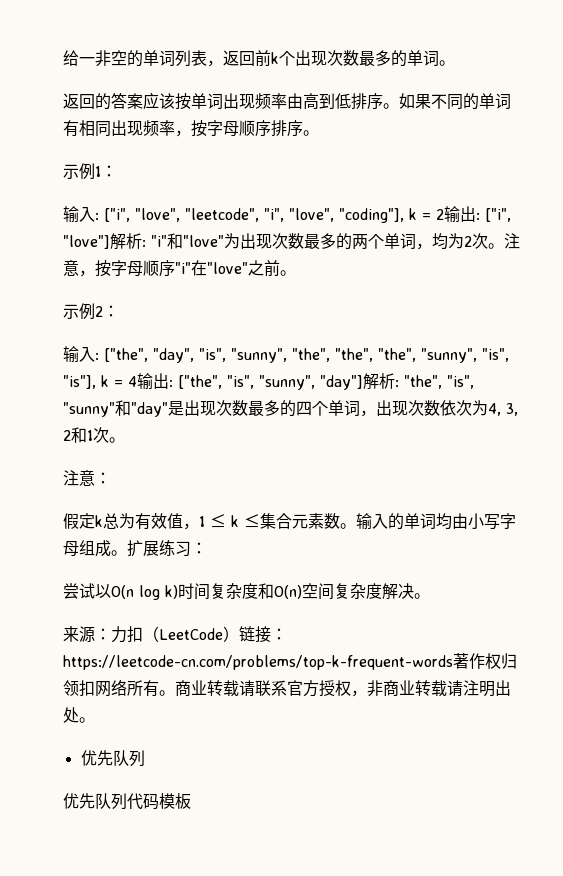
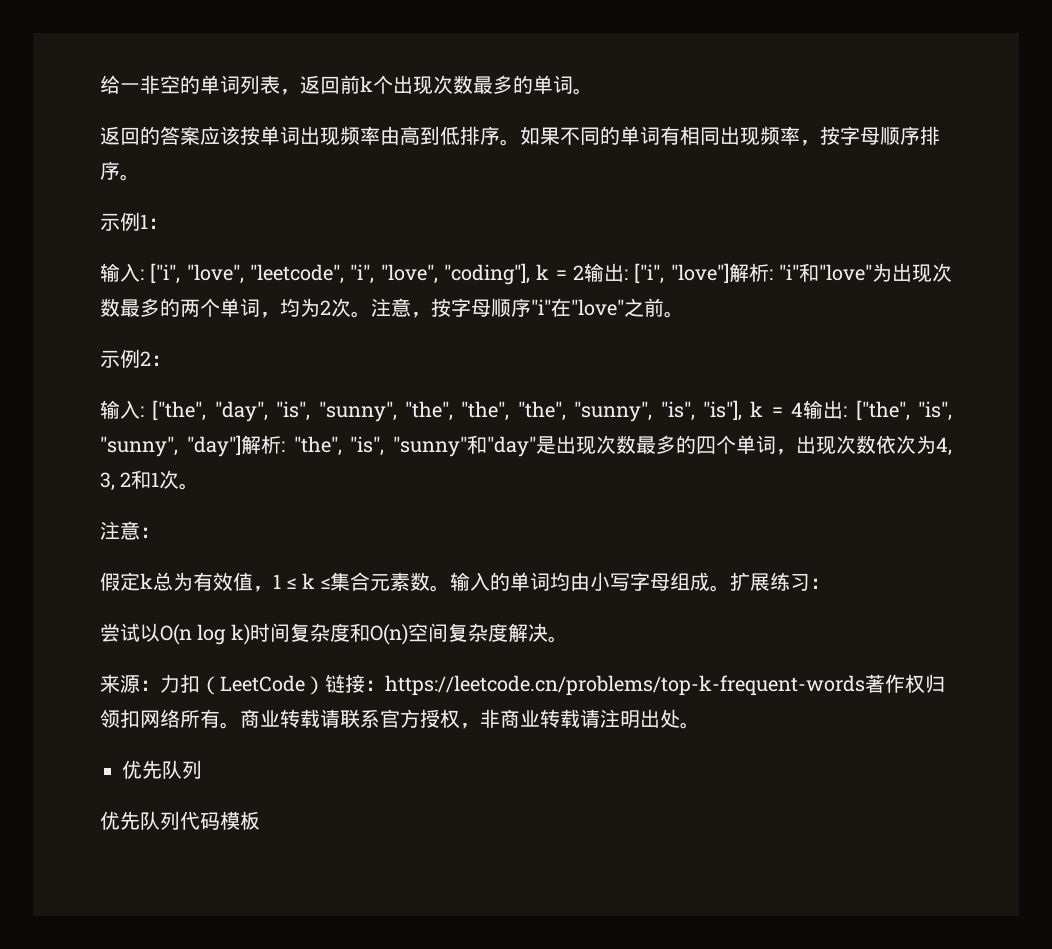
- 来源：力扣（LeetCode）链接：https://leetcode-cn.com/problems/top-k-frequent-words著作权归领扣网络所有。
+ 来源：力扣（LeetCode）链接：https://leetcode.cn/problems/top-k-frequent-words著作权归领扣网络所有。

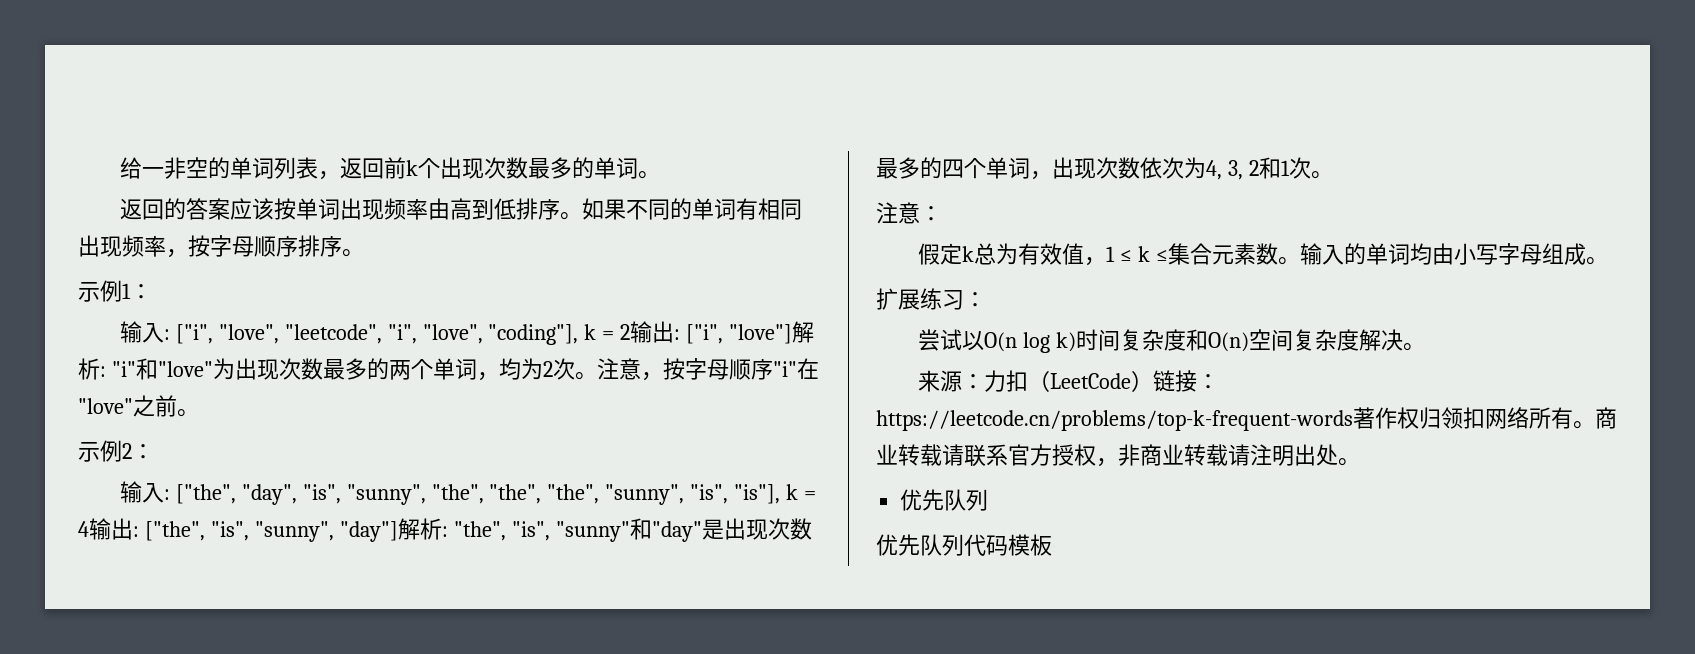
- 输入的单词均由小写字母组成。扩展练习：
+ 输入的单词均由小写字母组成。
+ 扩展练习：

